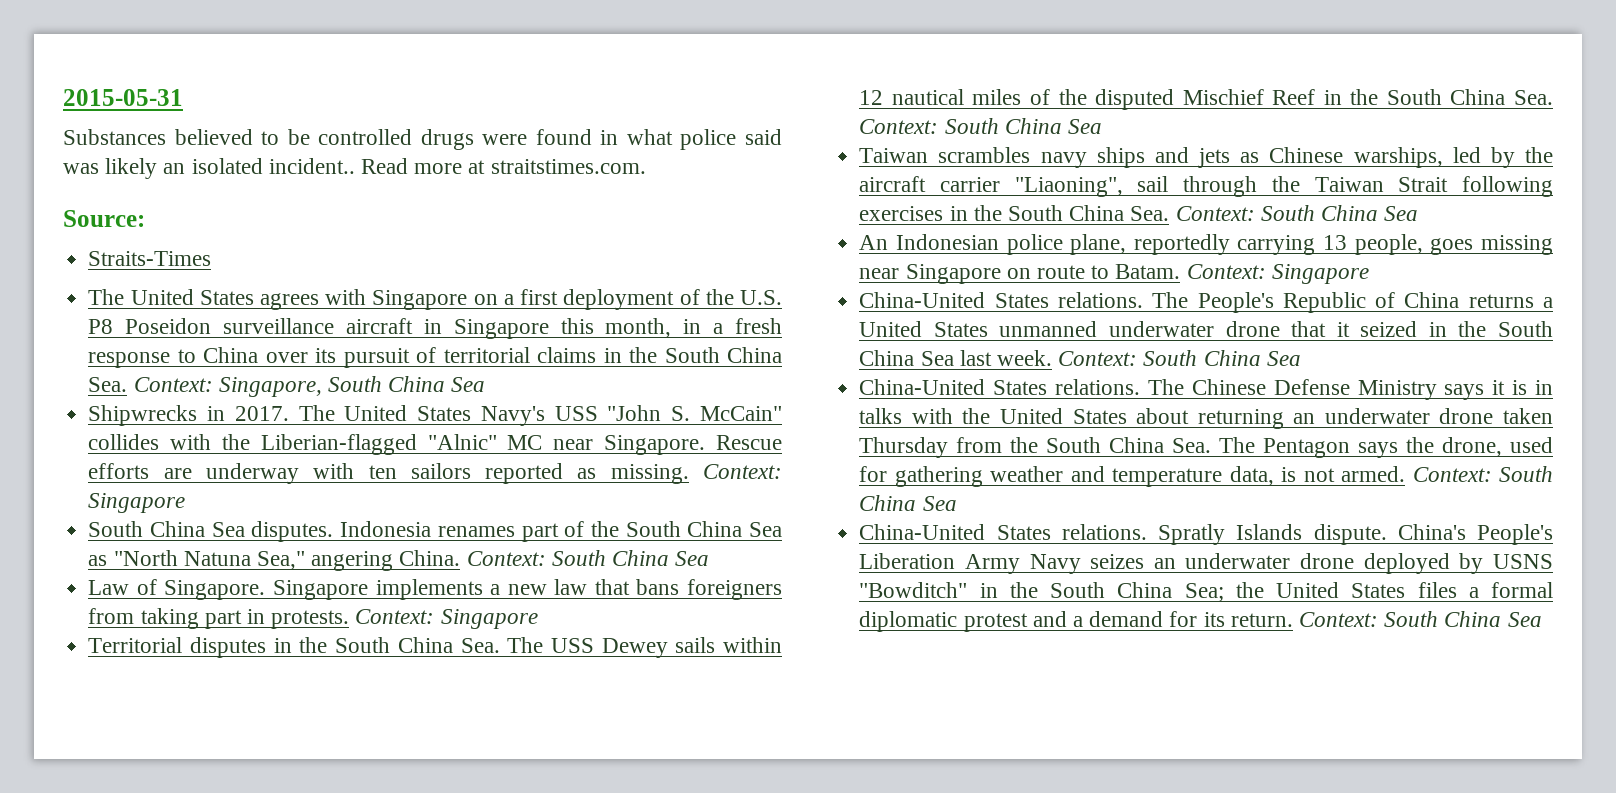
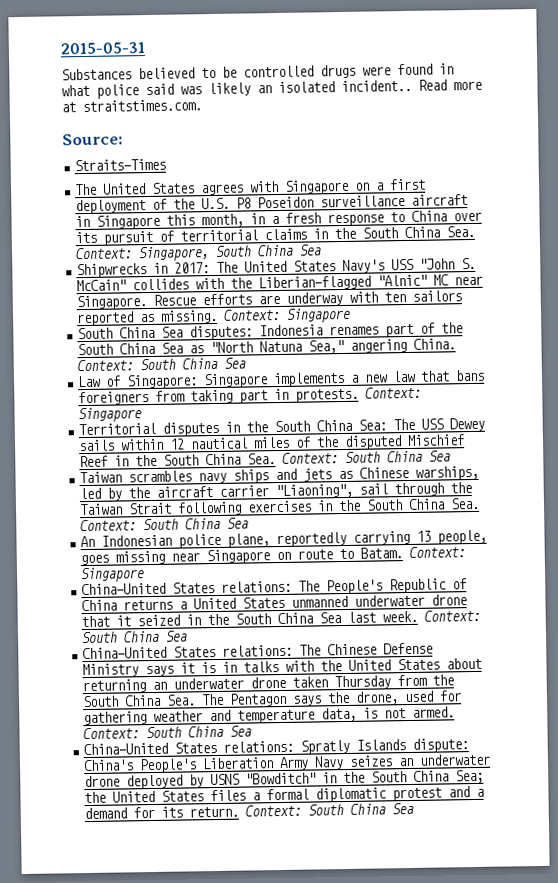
- Shipwrecks in 2017. The United States Navy's USS "John S. McCain" collides with the Liberian-flagged "Alnic" MC near Singapore.
+ Shipwrecks in 2017: The United States Navy's USS "John S. McCain" collides with the Liberian-flagged "Alnic" MC near Singapore.
- South China Sea disputes. Indonesia renames part of the South China Sea as "North Natuna Sea," angering China.
+ South China Sea disputes: Indonesia renames part of the South China Sea as "North Natuna Sea," angering China.
- Law of Singapore. Singapore implements a new law that bans foreigners from taking part in protests.
+ Law of Singapore: Singapore implements a new law that bans foreigners from taking part in protests.
- Territorial disputes in the South China Sea. The USS Dewey sails within 12 nautical miles of the disputed Mischief Reef in the South China Sea. Context: South China Sea
+ Territorial disputes in the South China Sea: The USS Dewey sails within 12 nautical miles of the disputed Mischief Reef in the South China Sea. Context: South China Sea
- China-United States relations. The People's Republic of China returns a United States unmanned underwater drone that it seized in the South China Sea last week.
+ China-United States relations: The People's Republic of China returns a United States unmanned underwater drone that it seized in the South China Sea last week.
- China-United States relations. The Chinese Defense Ministry says it is in talks with the United States about returning an underwater drone taken Thursday from the South China Sea. The Pentagon says the drone, used for gathering weather and temperature data, is not armed.
+ China-United States relations: The Chinese Defense Ministry says it is in talks with the United States about returning an underwater drone taken Thursday from the South China Sea. The Pentagon says the drone, used for gathering weather and temperature data, is not armed.
- China-United States relations. Spratly Islands dispute. China's People's Liberation Army Navy seizes an underwater drone deployed by USNS "Bowditch" in the South China Sea; the United States files a formal diplomatic protest and a demand for its return.
+ China-United States relations: Spratly Islands dispute: China's People's Liberation Army Navy seizes an underwater drone deployed by USNS "Bowditch" in the South China Sea; the United States files a formal diplomatic protest and a demand for its return.

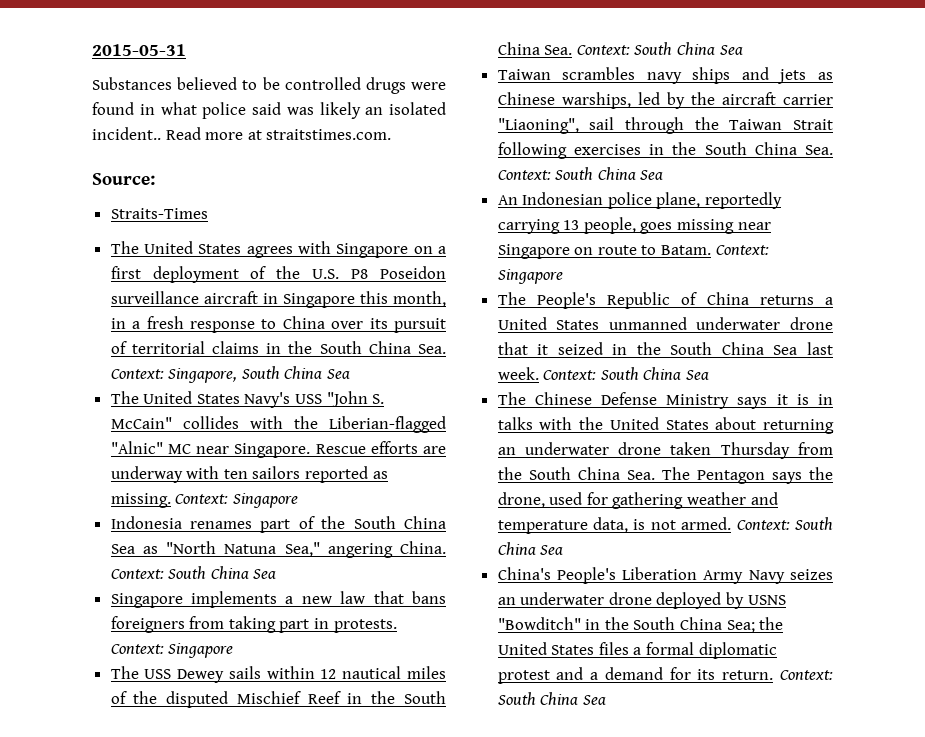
- Shipwrecks in 2017: The United States Navy's USS "John S. McCain" collides with the Liberian-flagged "Alnic" MC near Singapore.
+ The United States Navy's USS "John S. McCain" collides with the Liberian-flagged "Alnic" MC near Singapore.
- South China Sea disputes: Indonesia renames part of the South China Sea as "North Natuna Sea," angering China.
+ Indonesia renames part of the South China Sea as "North Natuna Sea," angering China.
- Law of Singapore: Singapore implements a new law that bans foreigners from taking part in protests.
+ Singapore implements a new law that bans foreigners from taking part in protests.
- Territorial disputes in the South China Sea: The USS Dewey sails within 12 nautical miles of the disputed Mischief Reef in the South China Sea. Context: South China Sea
+ The USS Dewey sails within 12 nautical miles of the disputed Mischief Reef in the South China Sea. Context: South China Sea
- China-United States relations: The People's Republic of China returns a United States unmanned underwater drone that it seized in the South China Sea last week.
+ The People's Republic of China returns a United States unmanned underwater drone that it seized in the South China Sea last week.
- China-United States relations: The Chinese Defense Ministry says it is in talks with the United States about returning an underwater drone taken Thursday from the South China Sea. The Pentagon says the drone, used for gathering weather and temperature data, is not armed.
+ The Chinese Defense Ministry says it is in talks with the United States about returning an underwater drone taken Thursday from the South China Sea. The Pentagon says the drone, used for gathering weather and temperature data, is not armed.
- China-United States relations: Spratly Islands dispute: China's People's Liberation Army Navy seizes an underwater drone deployed by USNS "Bowditch" in the South China Sea; the United States files a formal diplomatic protest and a demand for its return.
+ China's People's Liberation Army Navy seizes an underwater drone deployed by USNS "Bowditch" in the South China Sea; the United States files a formal diplomatic protest and a demand for its return.

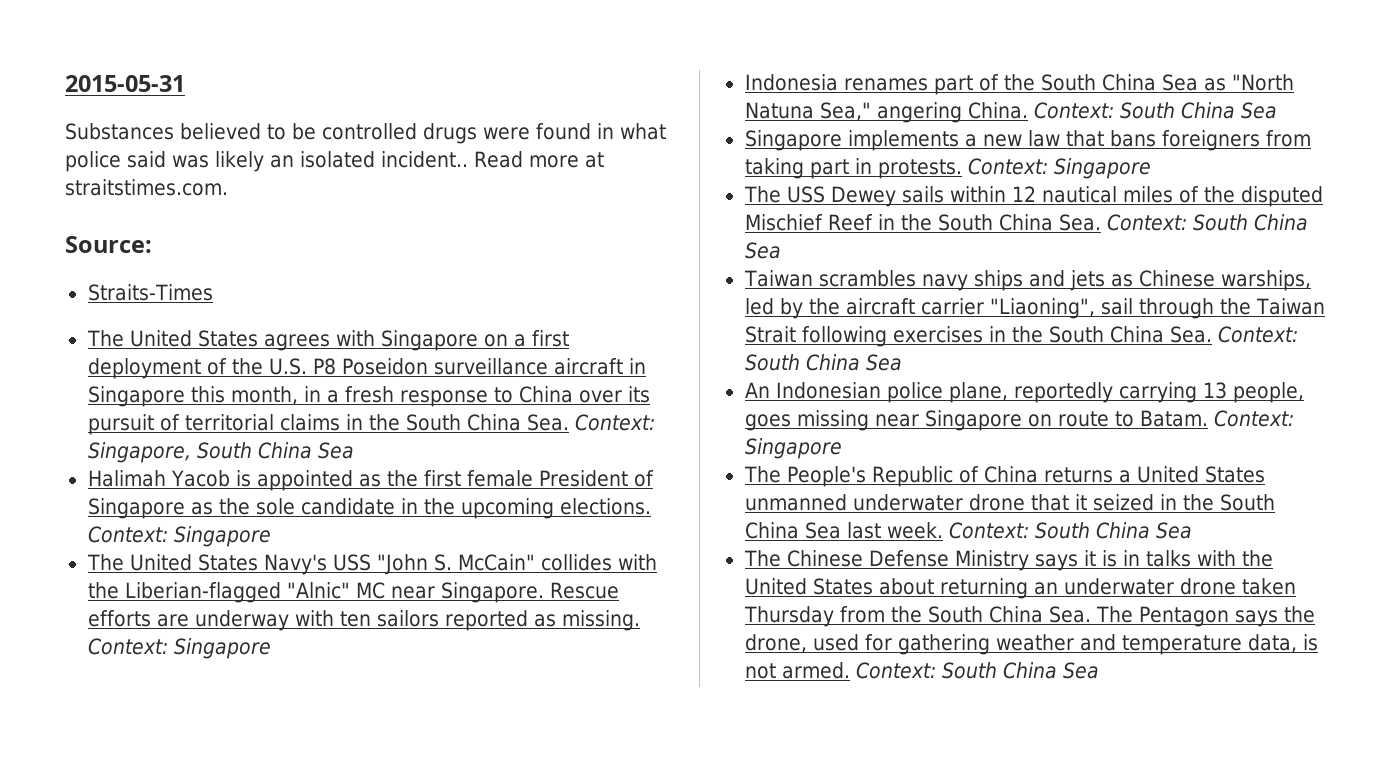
+ Halimah Yacob is appointed as the first female President of Singapore as the sole candidate in the upcoming elections. Context: Singapore
- China's People's Liberation Army Navy seizes an underwater drone deployed by USNS "Bowditch" in the South China Sea; the United States files a formal diplomatic protest and a demand for its return. Context: South China Sea

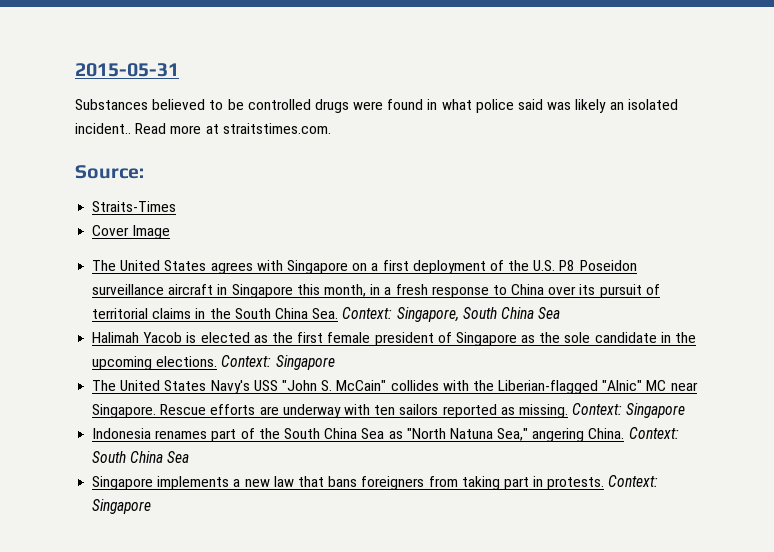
+ Cover Image
- Halimah Yacob is appointed as the first female President of Singapore as the sole candidate in the upcoming elections.
+ Halimah Yacob is elected as the first female president of Singapore as the sole candidate in the upcoming elections.
- The USS Dewey sails within 12 nautical miles of the disputed Mischief Reef in the South China Sea. Context: South China Sea
- Taiwan scrambles navy ships and jets as Chinese warships, led by the aircraft carrier "Liaoning", sail through the Taiwan Strait following exercises in the South China Sea. Context: South China Sea
- An Indonesian police plane, reportedly carrying 13 people, goes missing near Singapore on route to Batam. Context: Singapore
- The People's Republic of China returns a United States unmanned underwater drone that it seized in the South China Sea last week. Context: South China Sea
- The Chinese Defense Ministry says it is in talks with the United States about returning an underwater drone taken Thursday from the South China Sea. The Pentagon says the drone, used for gathering weather and temperature data, is not armed. Context: South China Sea

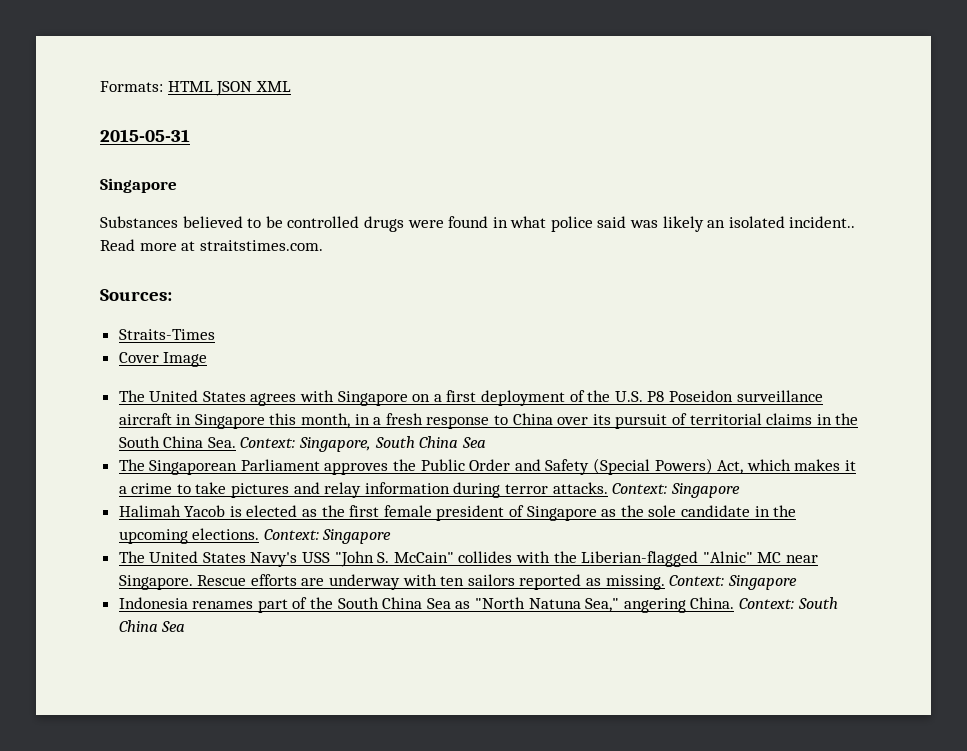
+ Formats: HTML JSON XML
  2015-05-31
+ Singapore
- Source:
+ Sources:
+ The Singaporean Parliament approves the Public Order and Safety (Special Powers) Act, which makes it a crime to take pictures and relay information during terror attacks. Context: Singapore
- Singapore implements a new law that bans foreigners from taking part in protests. Context: Singapore

